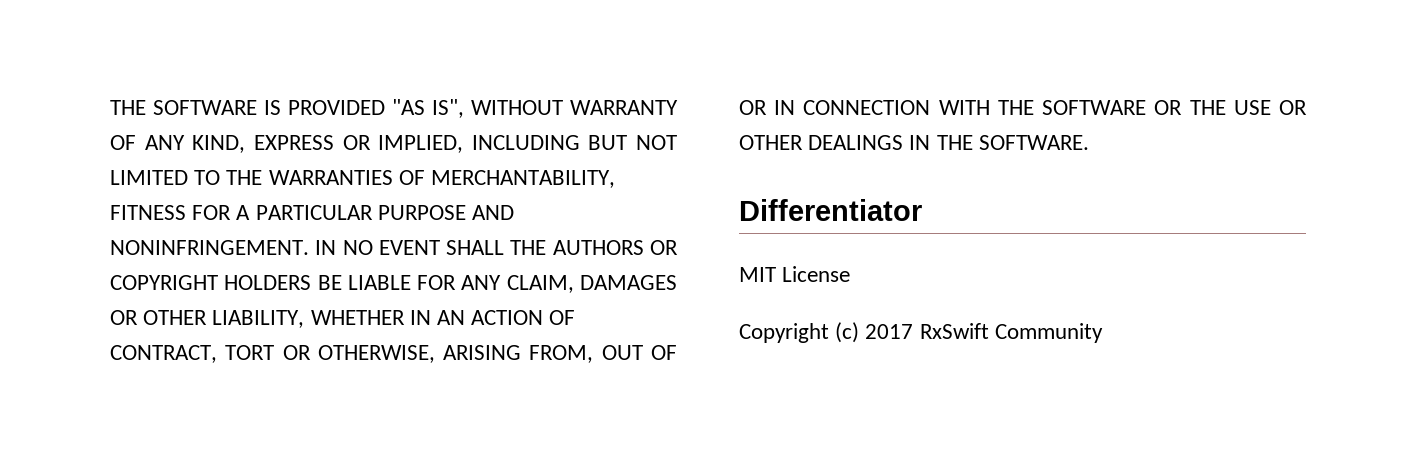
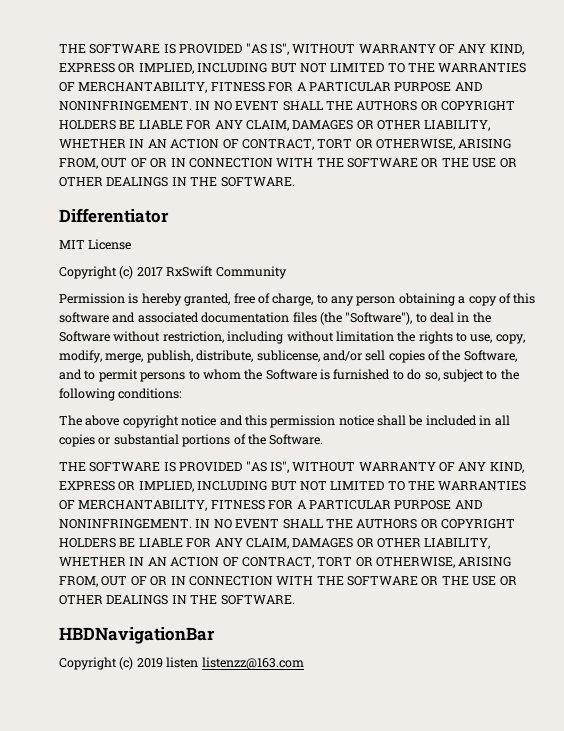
+ Permission is hereby granted, free of charge, to any person obtaining a copy of this software and associated documentation files (the "Software"), to deal in the Software without restriction, including without limitation the rights to use, copy, modify, merge, publish, distribute, sublicense, and/or sell copies of the Software, and to permit persons to whom the Software is furnished to do so, subject to the following conditions:
+ The above copyright notice and this permission notice shall be included in all copies or substantial portions of the Software.
+ THE SOFTWARE IS PROVIDED "AS IS", WITHOUT WARRANTY OF ANY KIND, EXPRESS OR IMPLIED, INCLUDING BUT NOT LIMITED TO THE WARRANTIES OF MERCHANTABILITY, FITNESS FOR A PARTICULAR PURPOSE AND NONINFRINGEMENT. IN NO EVENT SHALL THE AUTHORS OR COPYRIGHT HOLDERS BE LIABLE FOR ANY CLAIM, DAMAGES OR OTHER LIABILITY, WHETHER IN AN ACTION OF CONTRACT, TORT OR OTHERWISE, ARISING FROM, OUT OF OR IN CONNECTION WITH THE SOFTWARE OR THE USE OR OTHER DEALINGS IN THE SOFTWARE.
+ HBDNavigationBar
+ Copyright (c) 2019 listen listenzz@163.com

